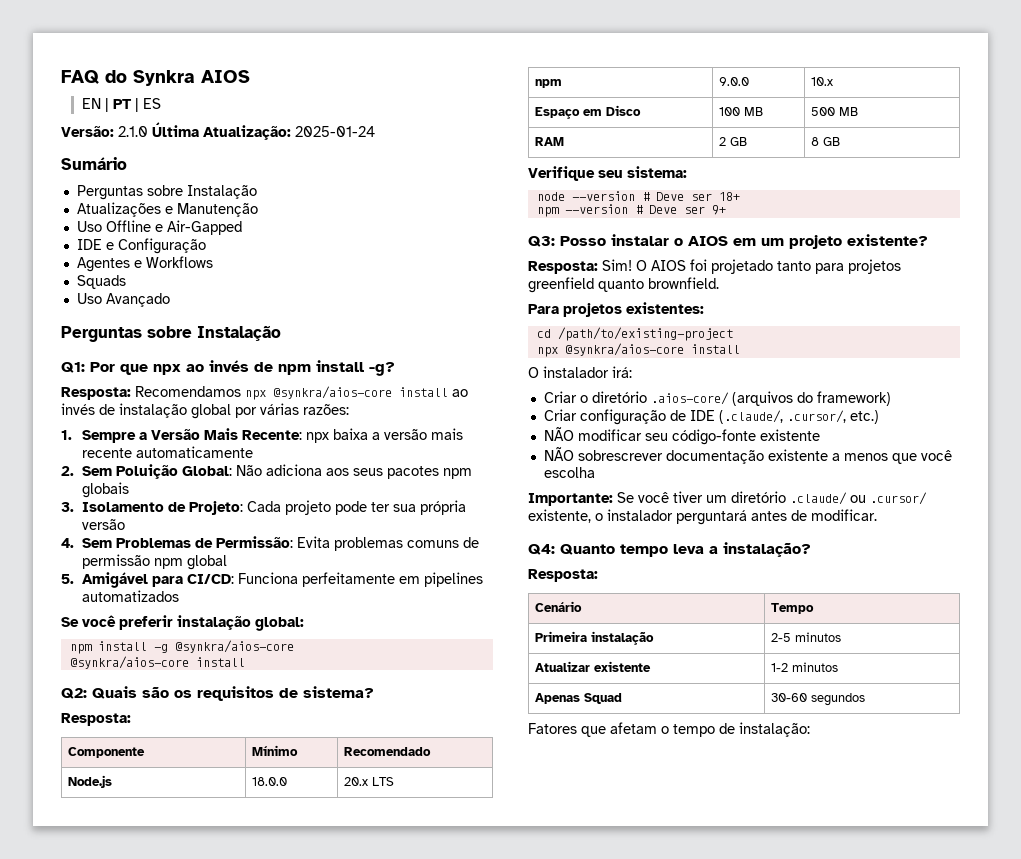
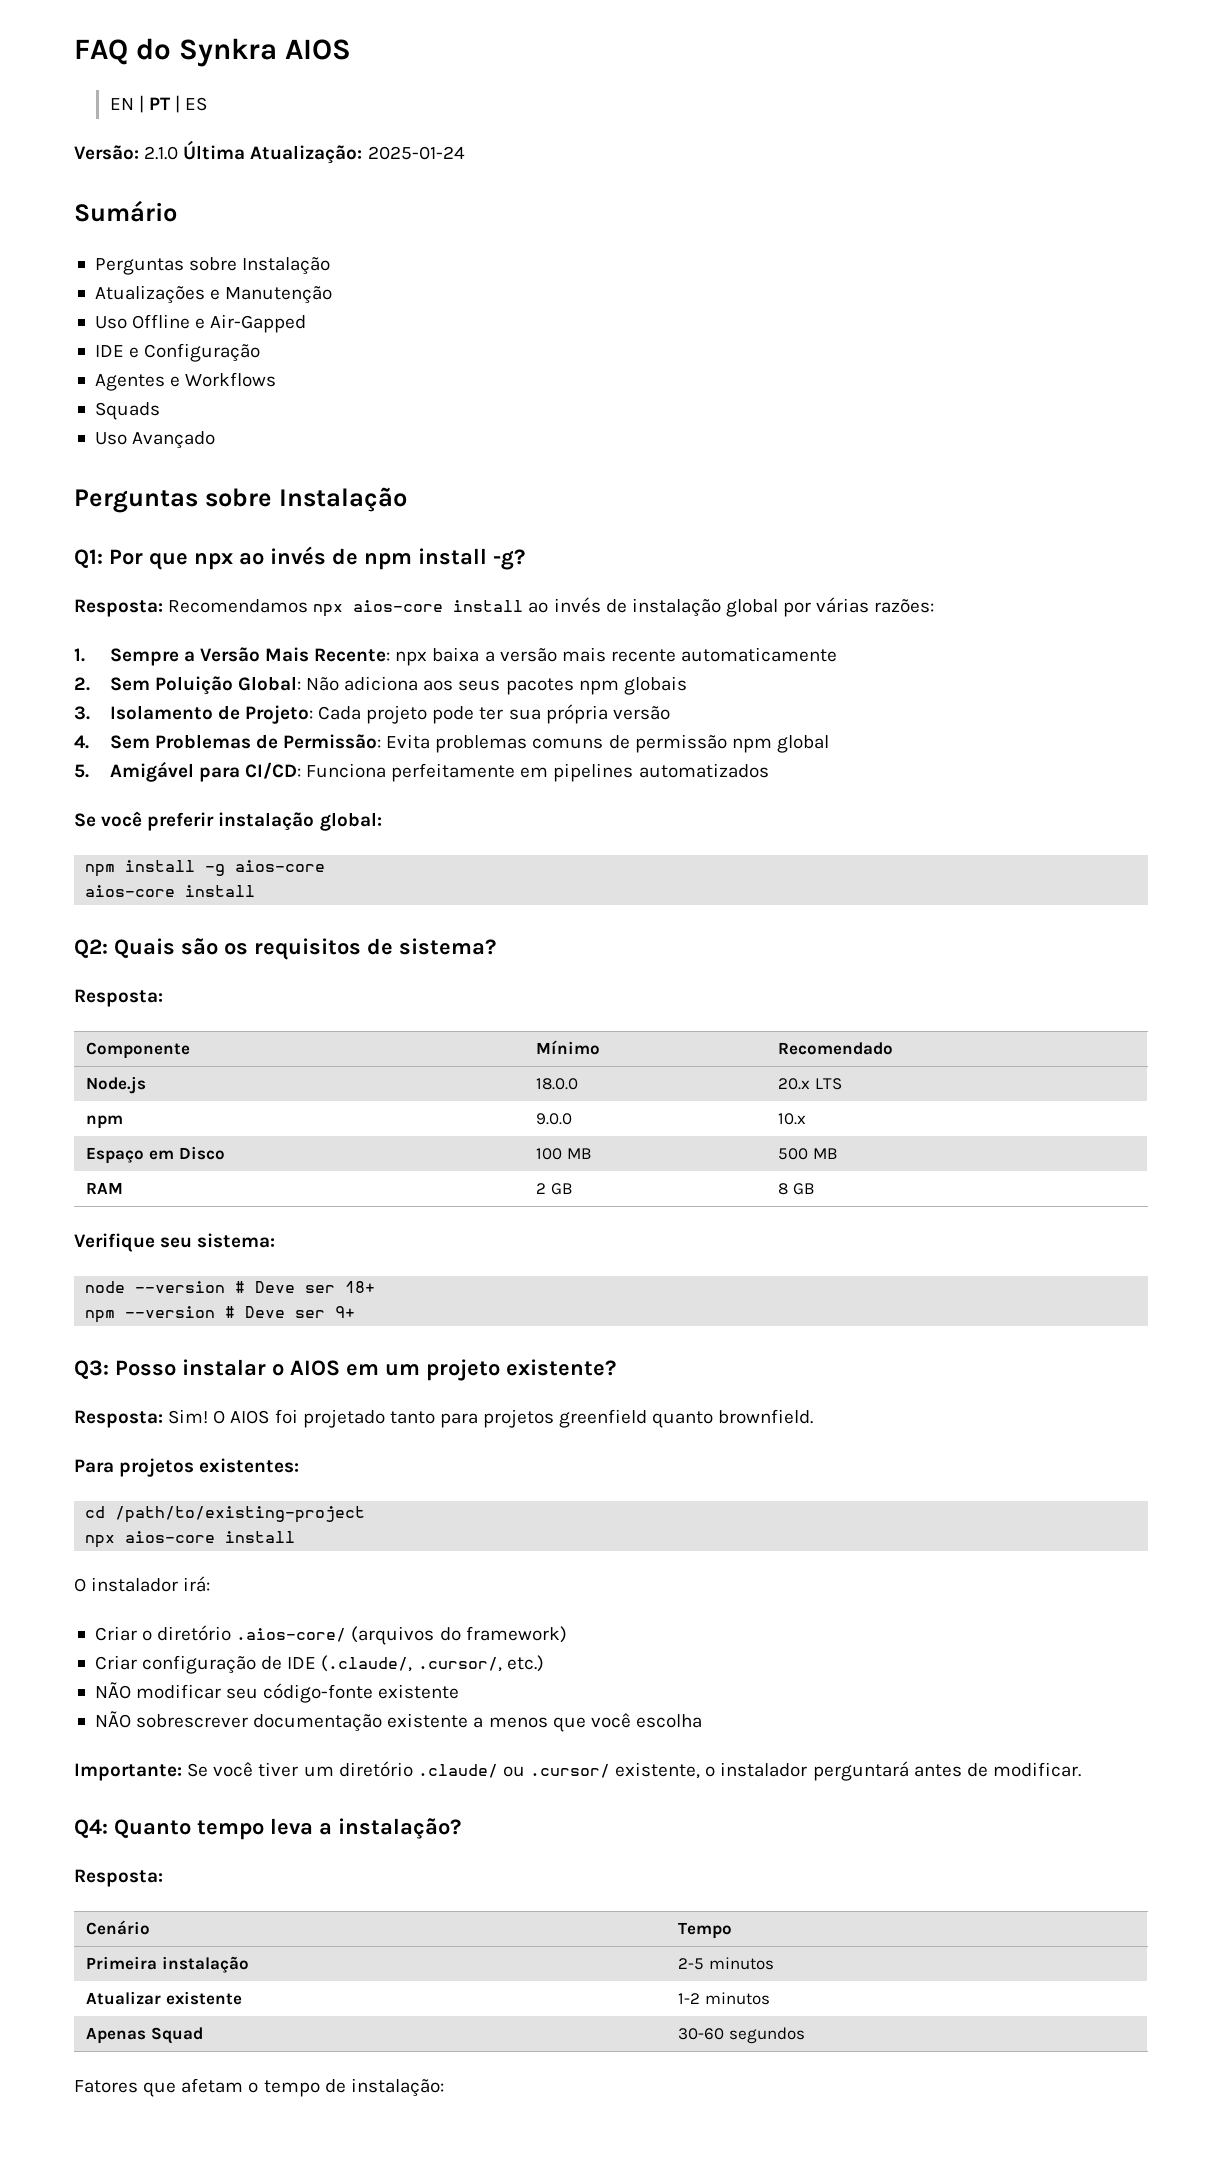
- Resposta: Recomendamos npx @synkra/aios-core install ao invés de instalação global por várias razões:
+ Resposta: Recomendamos npx aios-core install ao invés de instalação global por várias razões:
- npm install -g @synkra/aios-core
- @synkra/aios-core install
+ npm install -g aios-core
+ aios-core install
  cd /path/to/existing-project
- npx @synkra/aios-core install
+ npx aios-core install

